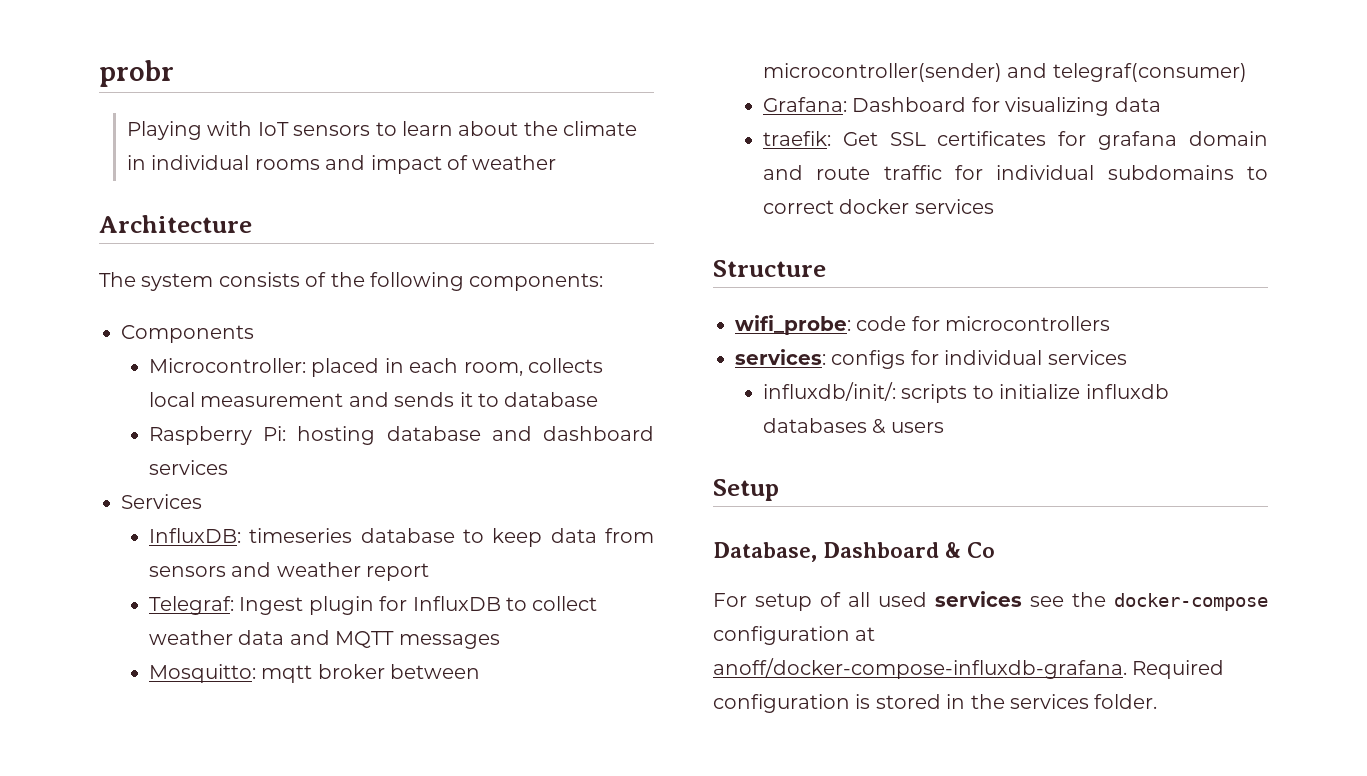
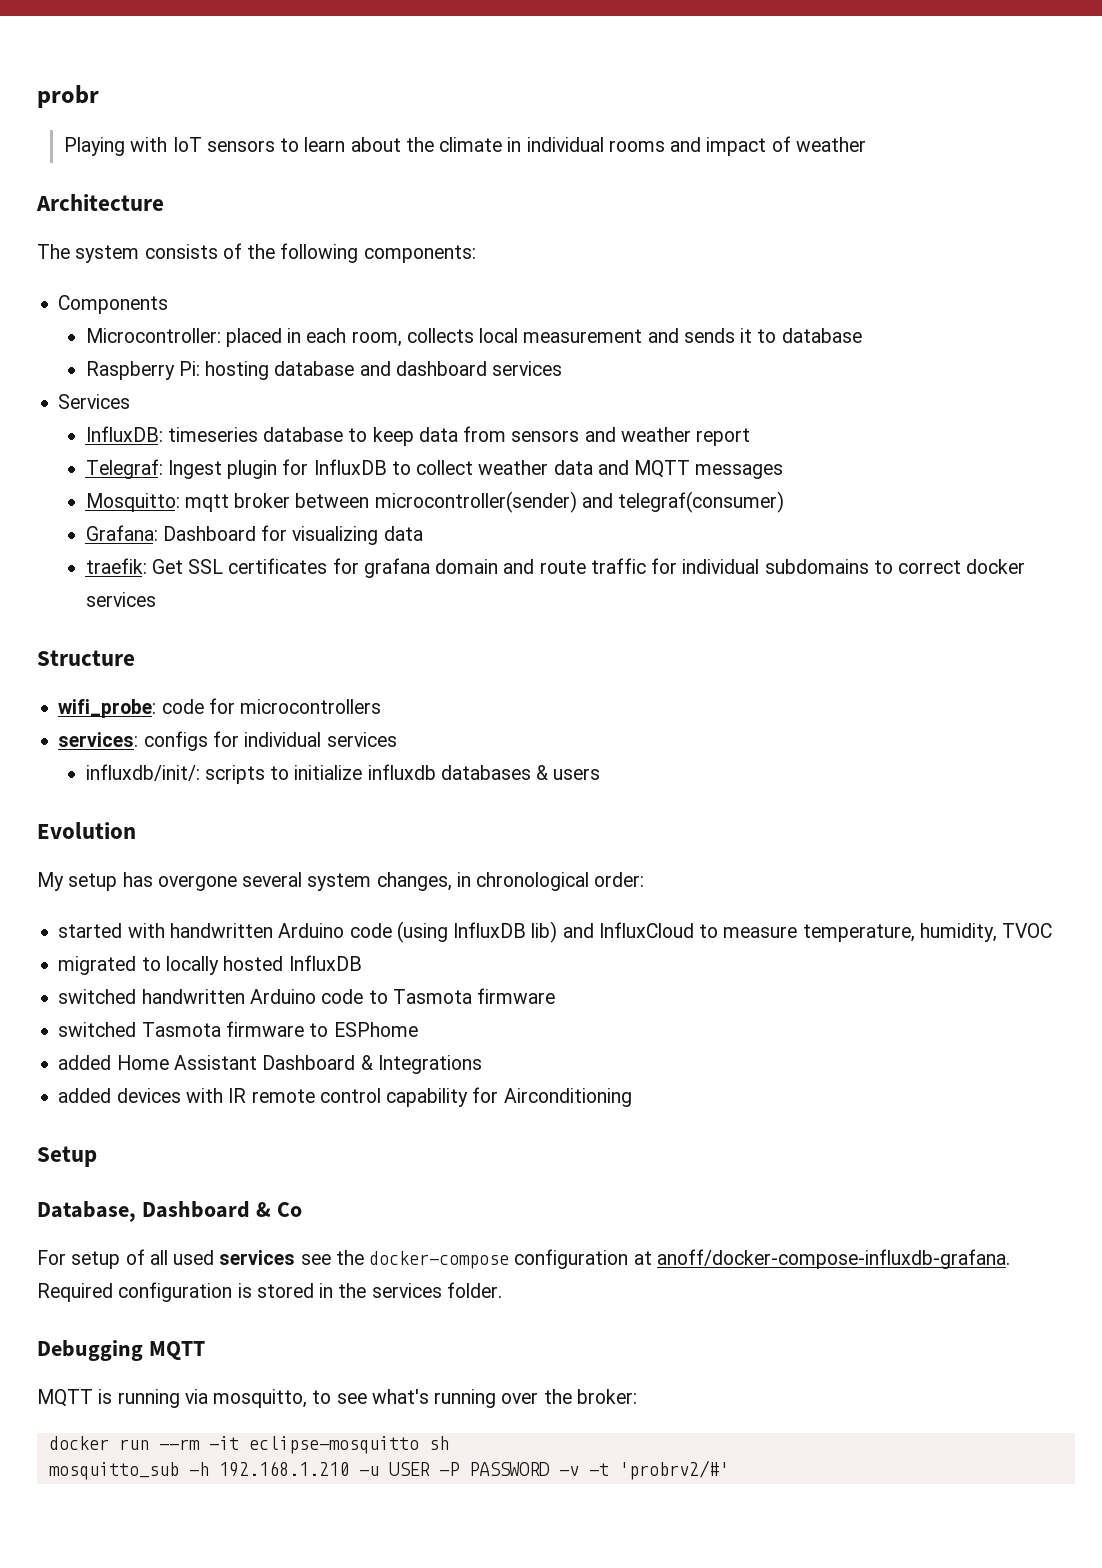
+ Evolution
+ My setup has overgone several system changes, in chronological order:
+ started with handwritten Arduino code (using InfluxDB lib) and InfluxCloud to measure temperature, humidity, TVOC
+ migrated to locally hosted InfluxDB
+ switched handwritten Arduino code to Tasmota firmware
+ switched Tasmota firmware to ESPhome
+ added Home Assistant Dashboard & Integrations
+ added devices with IR remote control capability for Airconditioning
+ Debugging MQTT
+ MQTT is running via mosquitto, to see what's running over the broker:
+ docker run --rm -it eclipse-mosquitto sh
+ mosquitto_sub -h 192.168.1.210 -u USER -P PASSWORD -v -t 'probrv2/#'

